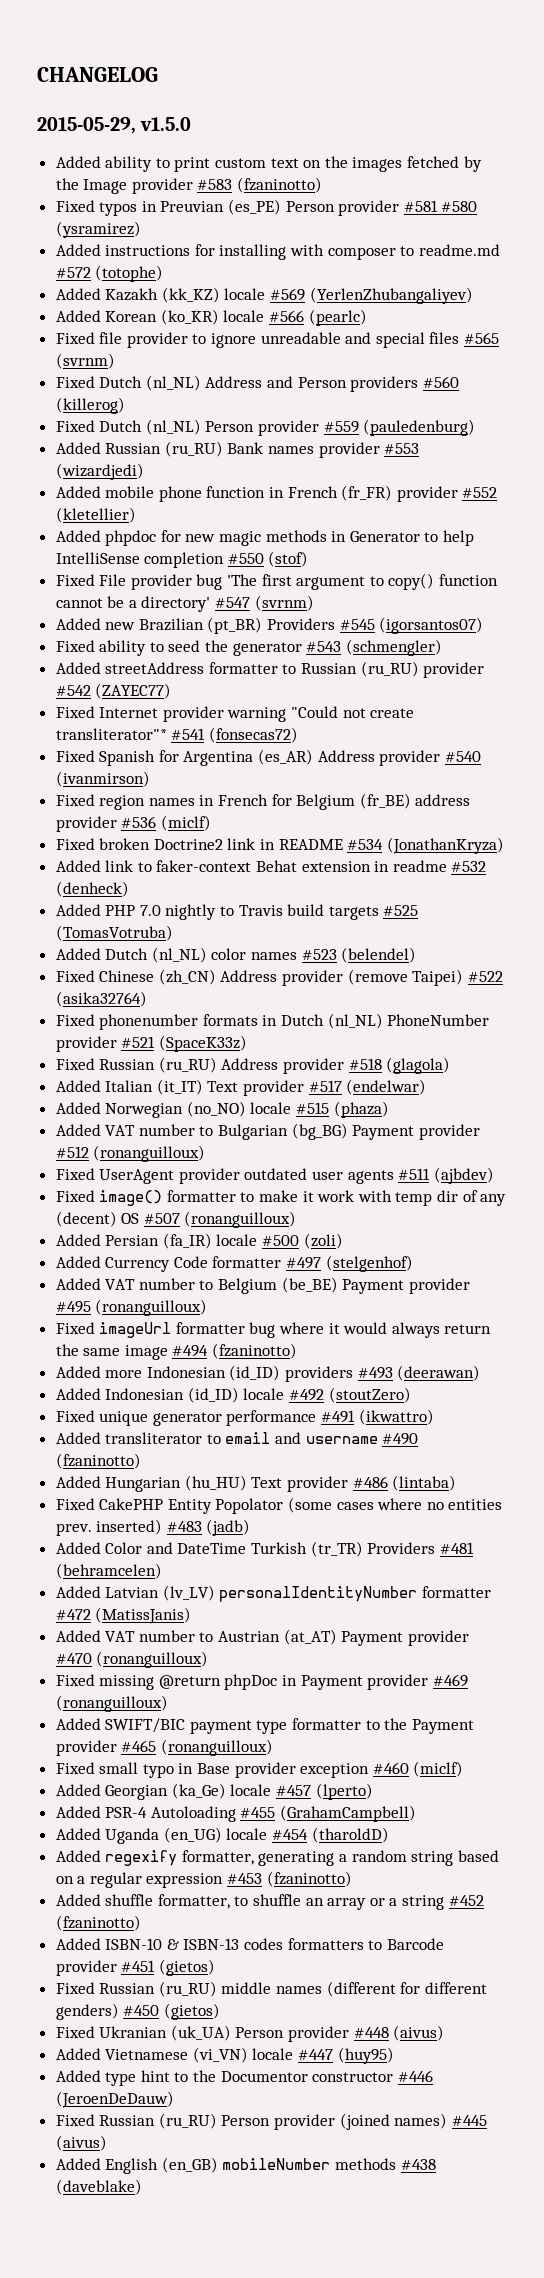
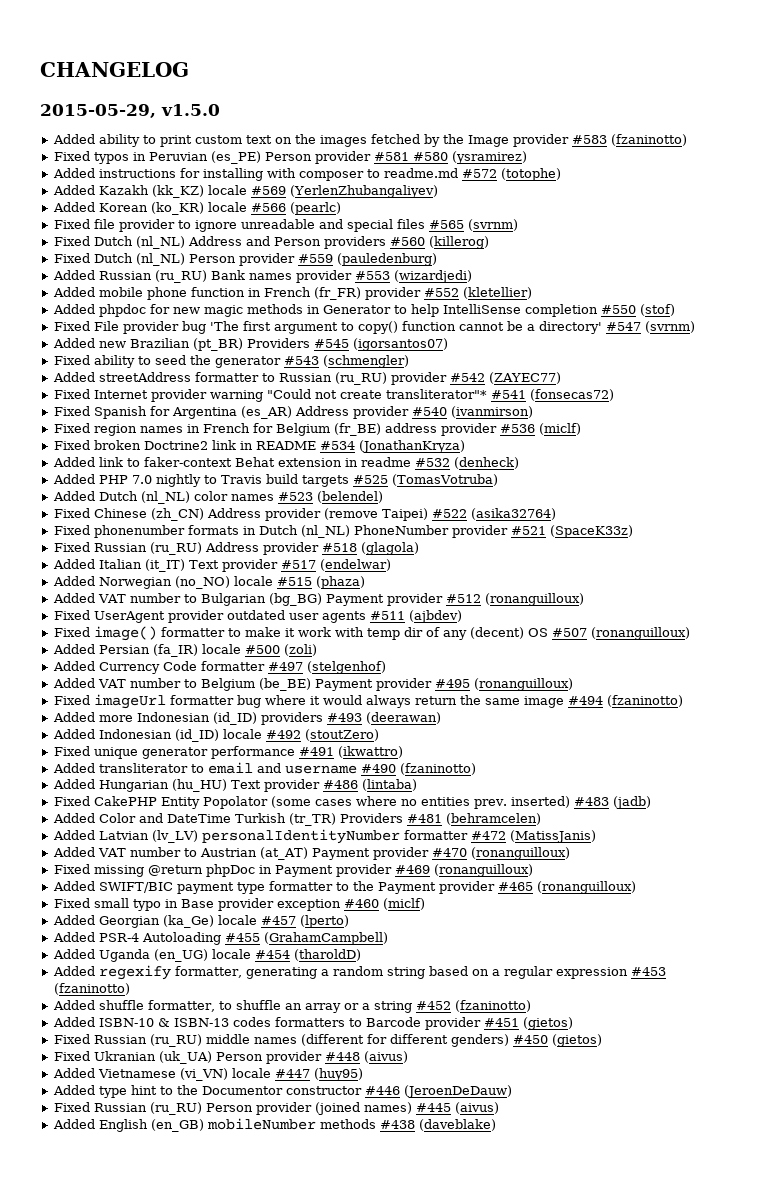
- Fixed typos in Preuvian (es_PE) Person provider #581 #580 (ysramirez)
+ Fixed typos in Peruvian (es_PE) Person provider #581 #580 (ysramirez)

